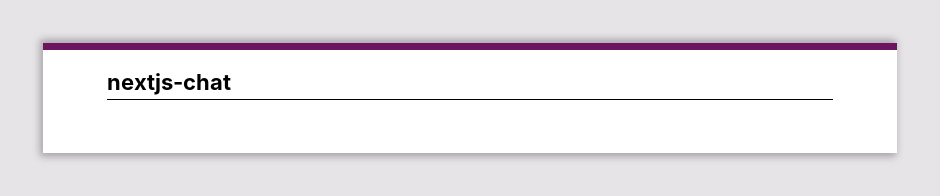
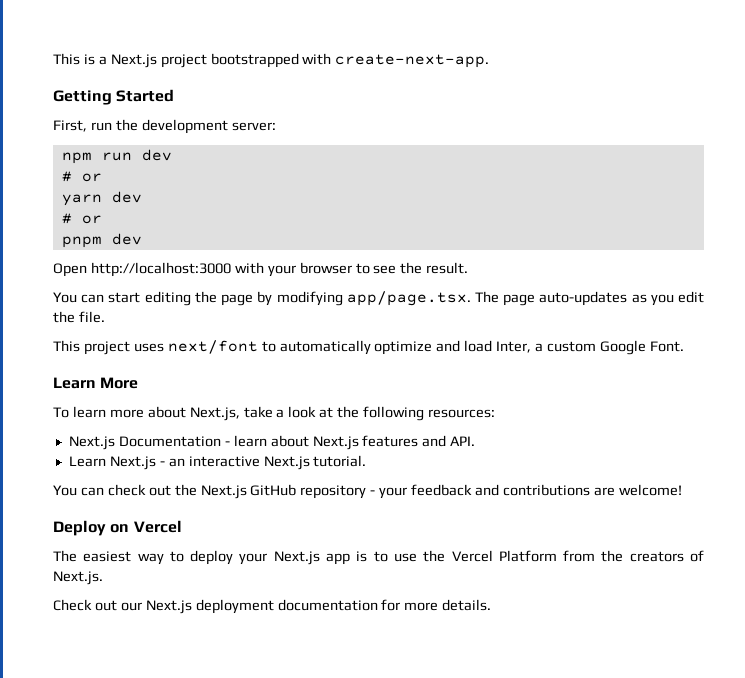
- nextjs-chat
+ This is a Next.js project bootstrapped with create-next-app.
+ Getting Started
+ First, run the development server:
+ npm run dev
+ # or
+ yarn dev
+ # or
+ pnpm dev
+ Open http://localhost:3000 with your browser to see the result.
+ You can start editing the page by modifying app/page.tsx. The page auto-updates as you edit the file.
+ This project uses next/font to automatically optimize and load Inter, a custom Google Font.
+ Learn More
+ To learn more about Next.js, take a look at the following resources:
+ Next.js Documentation - learn about Next.js features and API.
+ Learn Next.js - an interactive Next.js tutorial.
+ You can check out the Next.js GitHub repository - your feedback and contributions are welcome!
+ Deploy on Vercel
+ The easiest way to deploy your Next.js app is to use the Vercel Platform from the creators of Next.js.
+ Check out our Next.js deployment documentation for more details.

